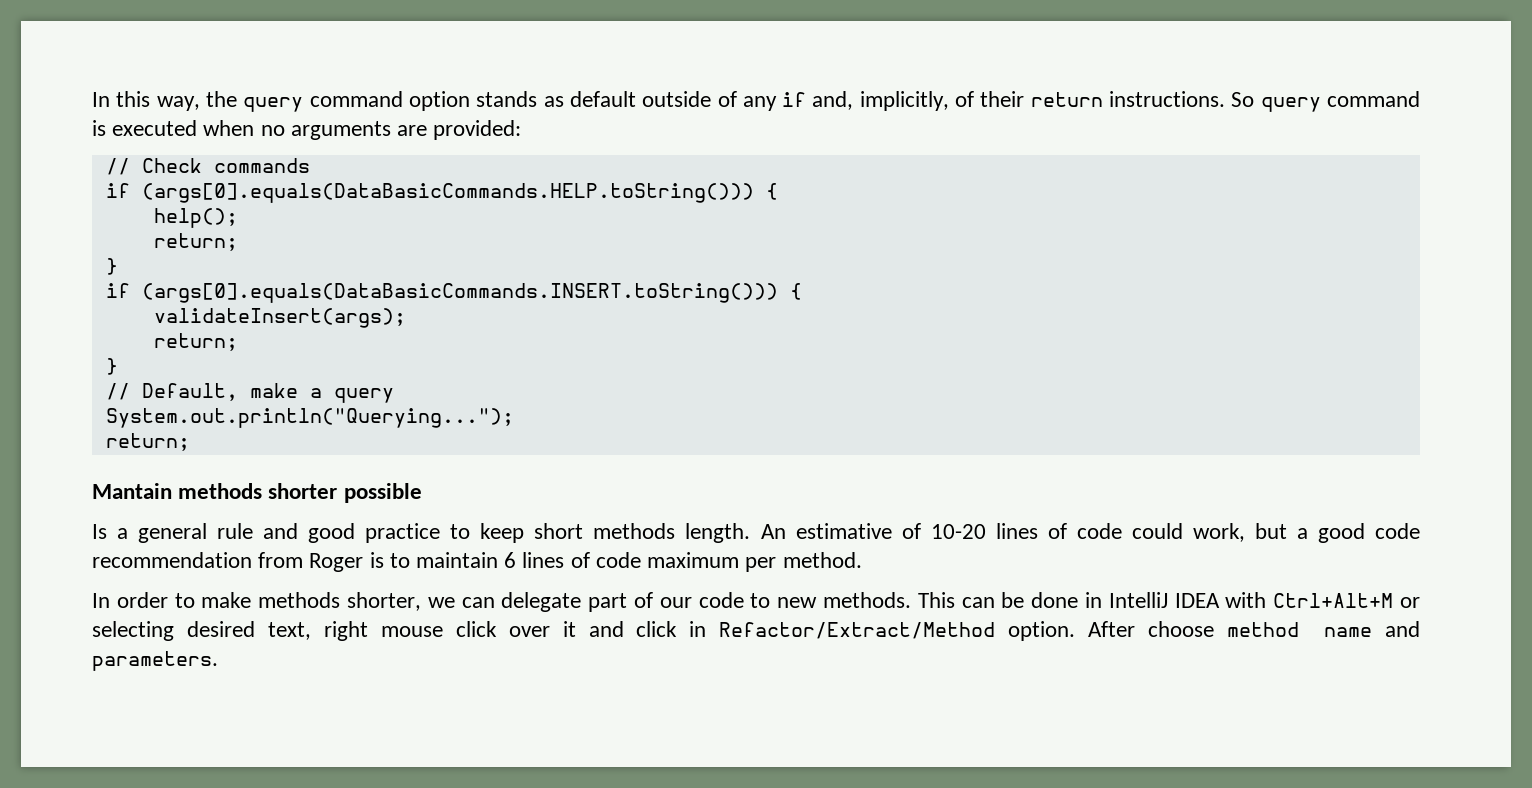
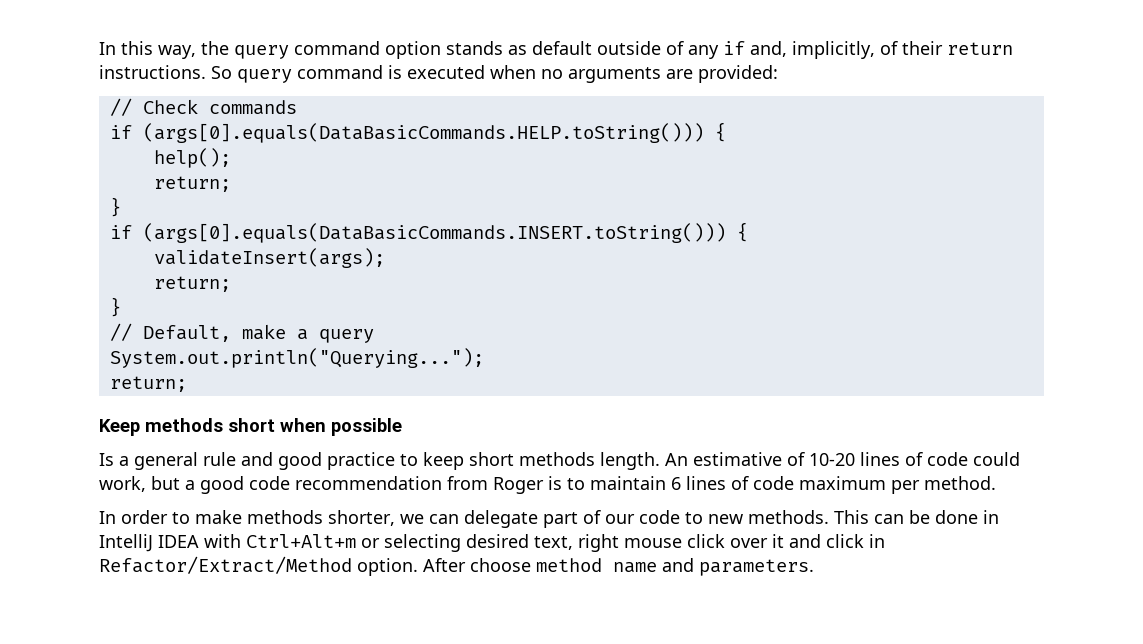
- Mantain methods shorter possible
+ Keep methods short when possible
- This can be done in IntelliJ IDEA with Ctrl+Alt+M or selecting desired text, right mouse click over it and click in Refactor/Extract/Method option.
+ This can be done in IntelliJ IDEA with Ctrl+Alt+m or selecting desired text, right mouse click over it and click in Refactor/Extract/Method option.

